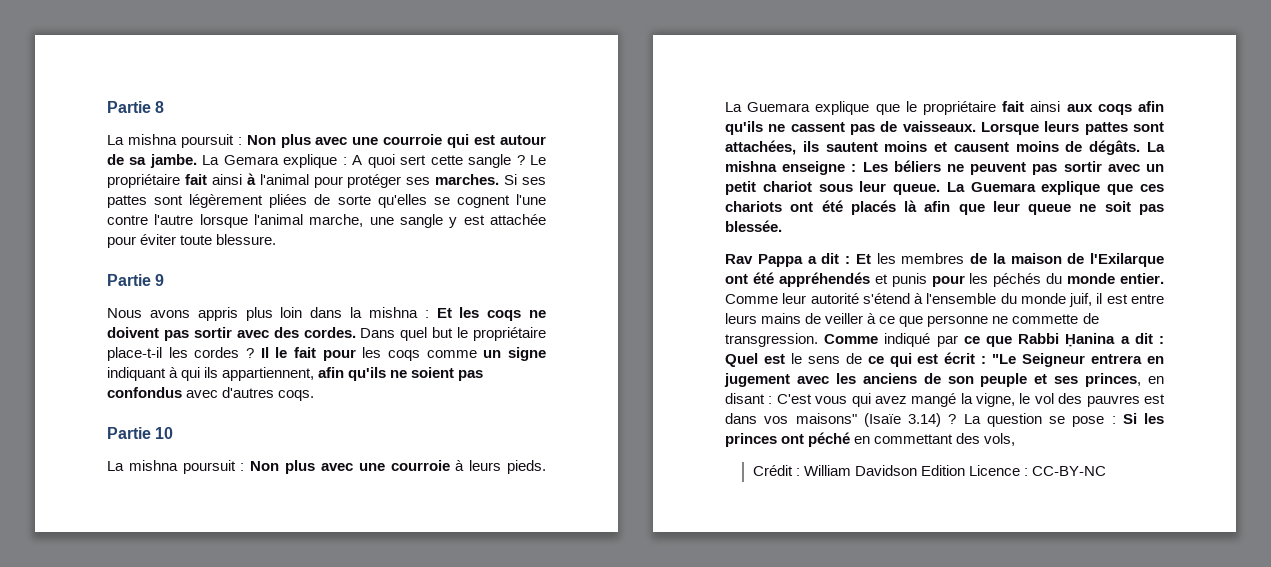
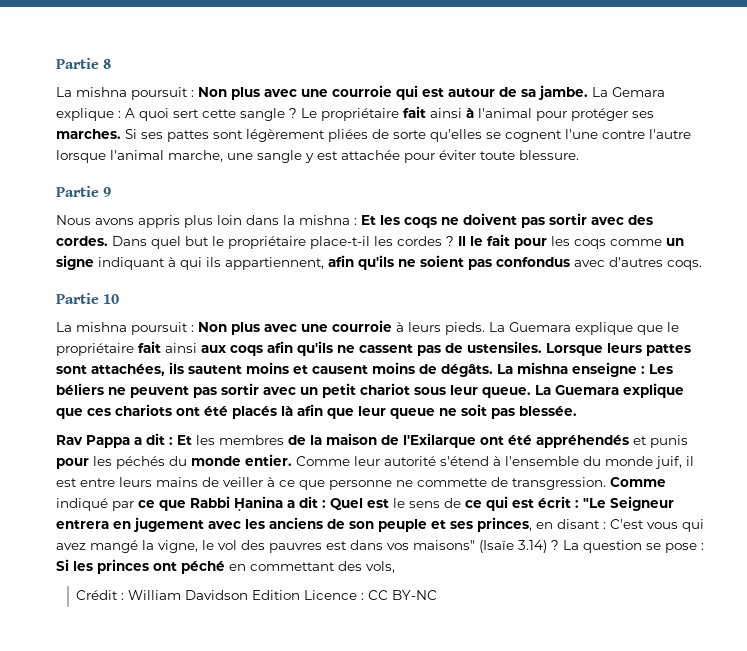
- La Guemara explique que le propriétaire fait ainsi aux coqs afin qu'ils ne cassent pas de vaisseaux.
+ La Guemara explique que le propriétaire fait ainsi aux coqs afin qu'ils ne cassent pas de ustensiles.
- Crédit : William Davidson Edition Licence : CC-BY-NC
+ Crédit : William Davidson Edition Licence : CC BY-NC

